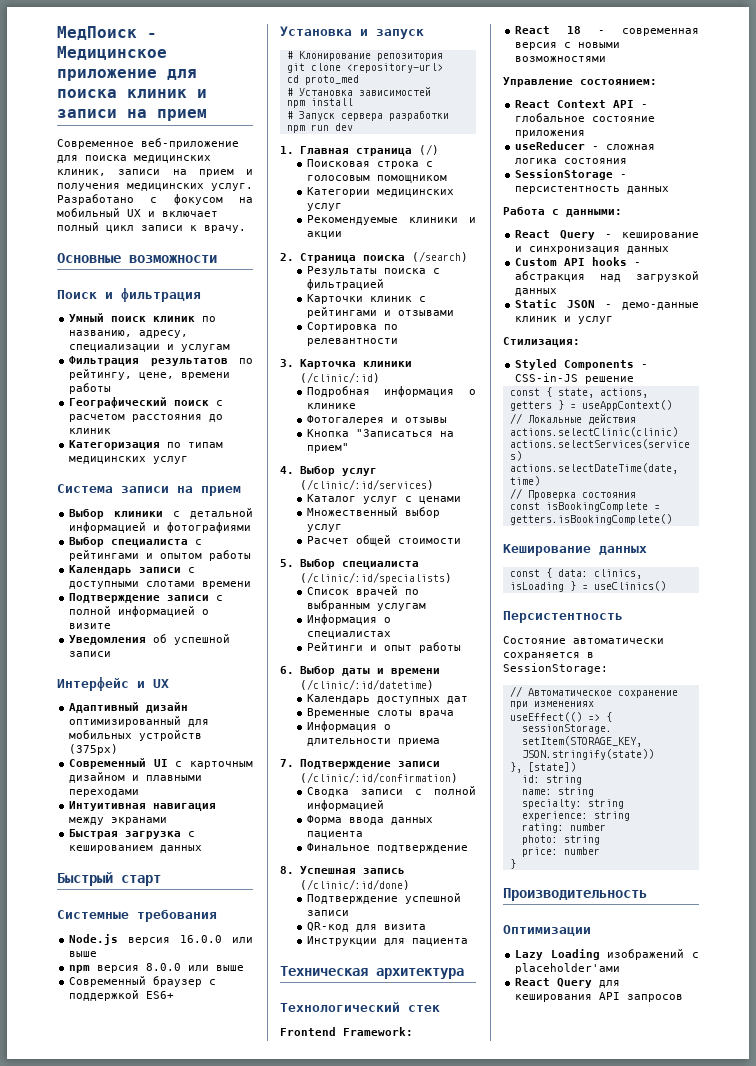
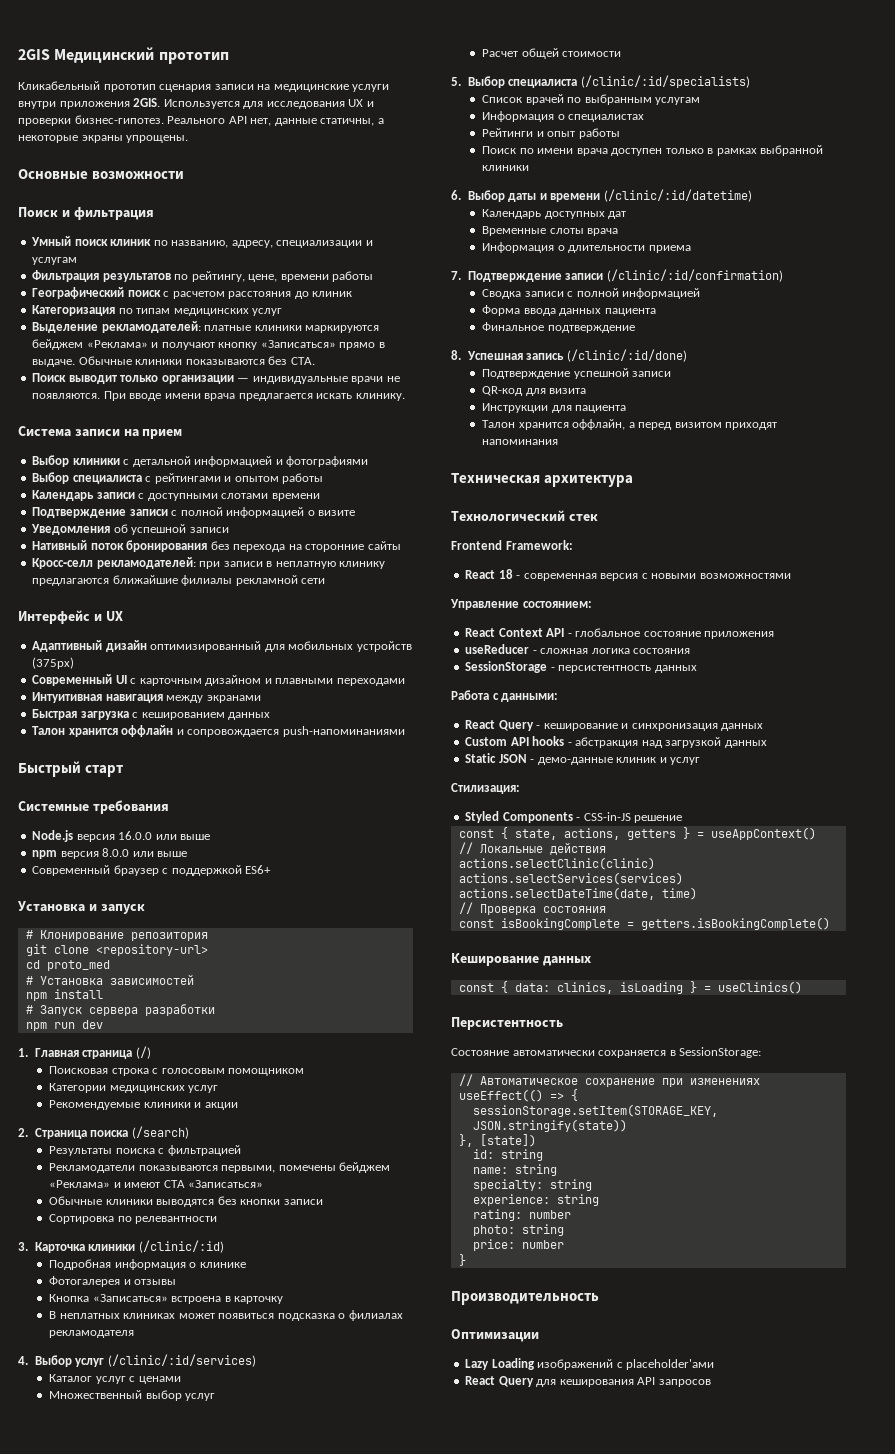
- МедПоиск - Медицинское приложение для поиска клиник и записи на прием
- Современное веб-приложение для поиска медицинских клиник, записи на прием и получения медицинских услуг. Разработано с фокусом на мобильный UX и включает полный цикл записи к врачу.
+ 2GIS Медицинский прототип
+ Кликабельный прототип сценария записи на медицинские услуги внутри приложения 2GIS. Используется для исследования UX и проверки бизнес-гипотез. Реального API нет, данные статичны, а некоторые экраны упрощены.
+ Выделение рекламодателей: платные клиники маркируются бейджем «Реклама» и получают кнопку «Записаться» прямо в выдаче. Обычные клиники показываются без CTA.
+ Поиск выводит только организации — индивидуальные врачи не появляются. При вводе имени врача предлагается искать клинику.
+ Нативный поток бронирования без перехода на сторонние сайты
+ Кросс‑селл рекламодателей: при записи в неплатную клинику предлагаются ближайшие филиалы рекламной сети
+ Талон хранится оффлайн и сопровождается push-напоминаниями
- Карточки клиник с рейтингами и отзывами
+ Рекламодатели показываются первыми, помечены бейджем «Реклама» и имеют CTA «Записаться»
+ Обычные клиники выводятся без кнопки записи
- Кнопка "Записаться на прием"
+ Кнопка «Записаться» встроена в карточку
+ В неплатных клиниках может появиться подсказка о филиалах рекламодателя
+ Поиск по имени врача доступен только в рамках выбранной клиники
+ Талон хранится оффлайн, а перед визитом приходят напоминания

